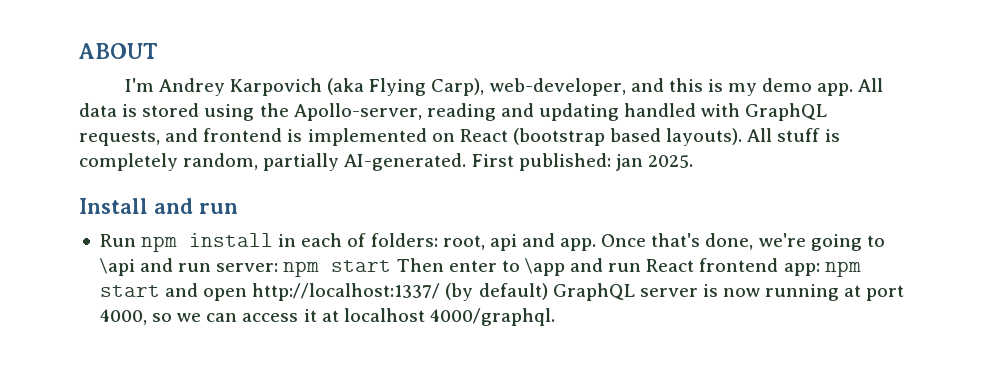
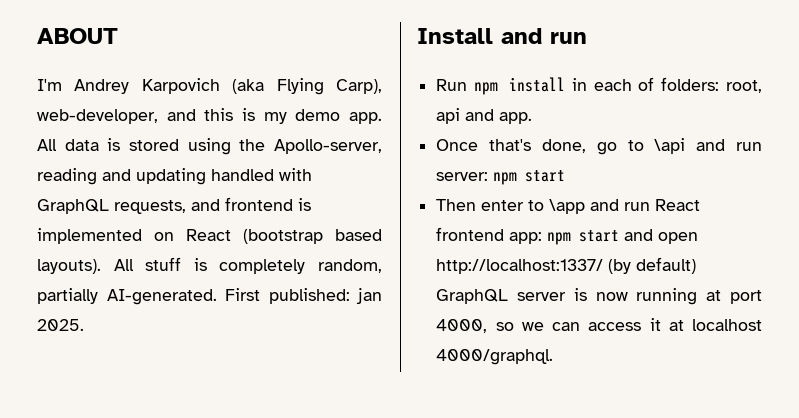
- Run npm install in each of folders: root, api and app. Once that's done, we're going to \api and run server: npm start Then enter to \app and run React frontend app: npm start and open http://localhost:1337/ (by default) GraphQL server is now running at port 4000, so we can access it at localhost 4000/graphql.
+ Run npm install in each of folders: root, api and app.
+ Once that's done, go to \api and run server: npm start
+ Then enter to \app and run React frontend app: npm start and open http://localhost:1337/ (by default) GraphQL server is now running at port 4000, so we can access it at localhost 4000/graphql.

